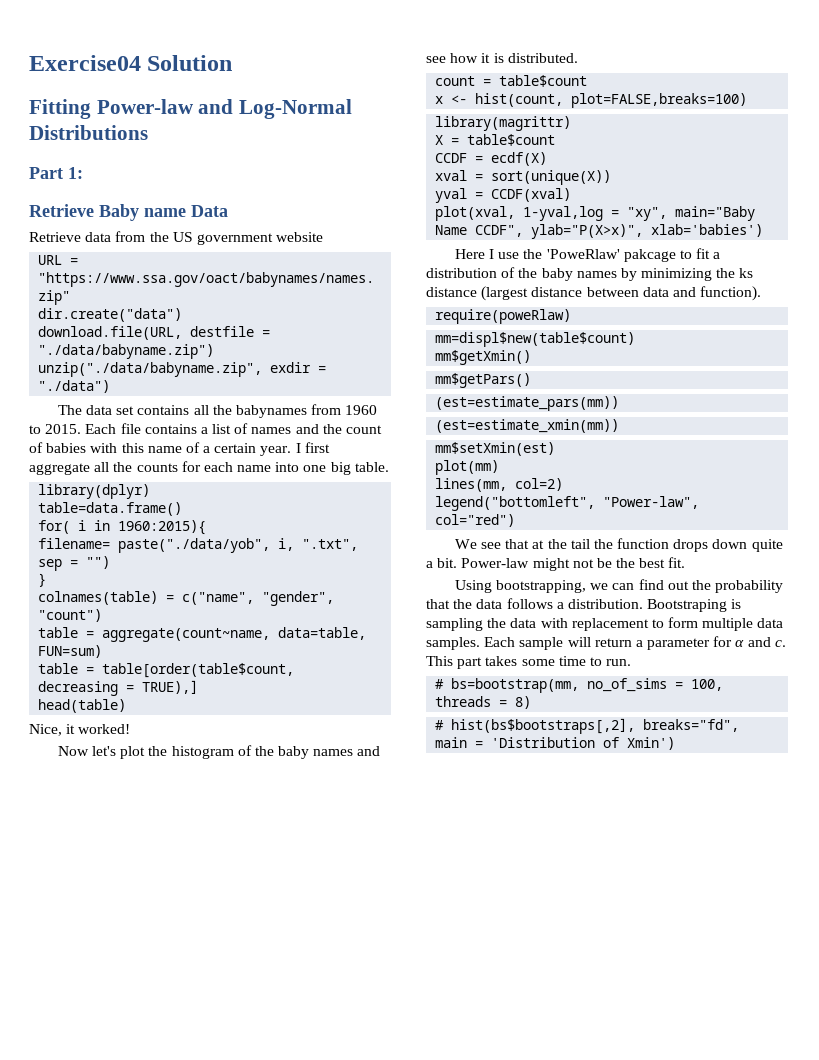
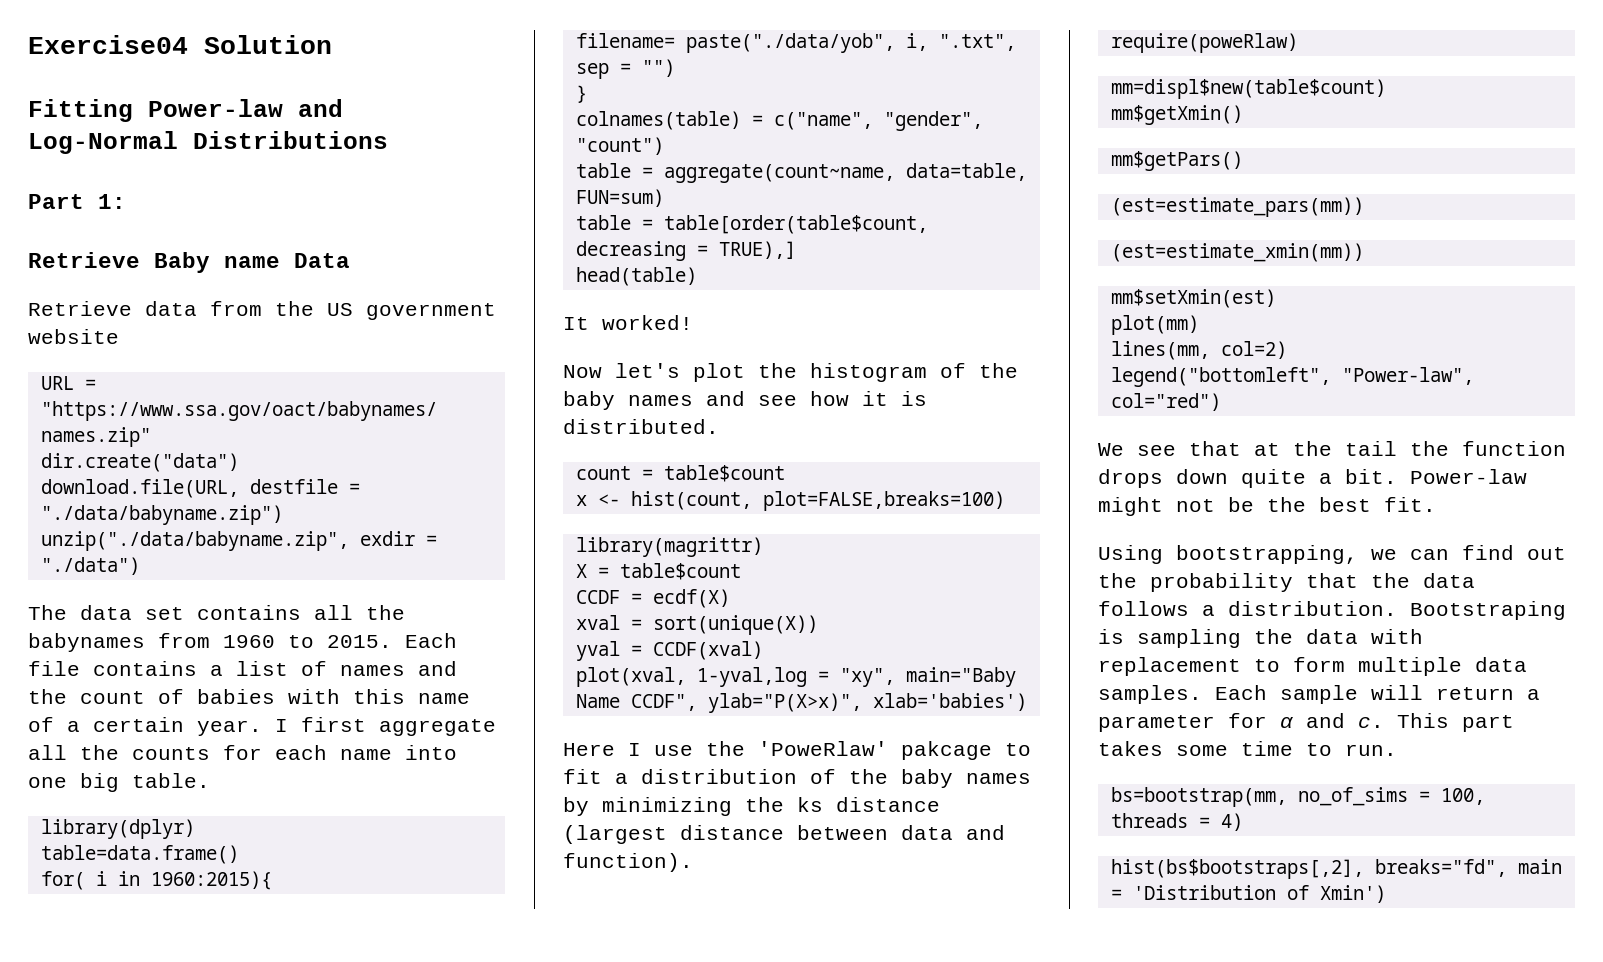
- Nice, it worked!
+ It worked!
- # bs=bootstrap(mm, no_of_sims = 100, threads = 8)
- # hist(bs$bootstraps[,2], breaks="fd", main = 'Distribution of Xmin')
+ bs=bootstrap(mm, no_of_sims = 100, threads = 4)
+ hist(bs$bootstraps[,2], breaks="fd", main = 'Distribution of Xmin')

